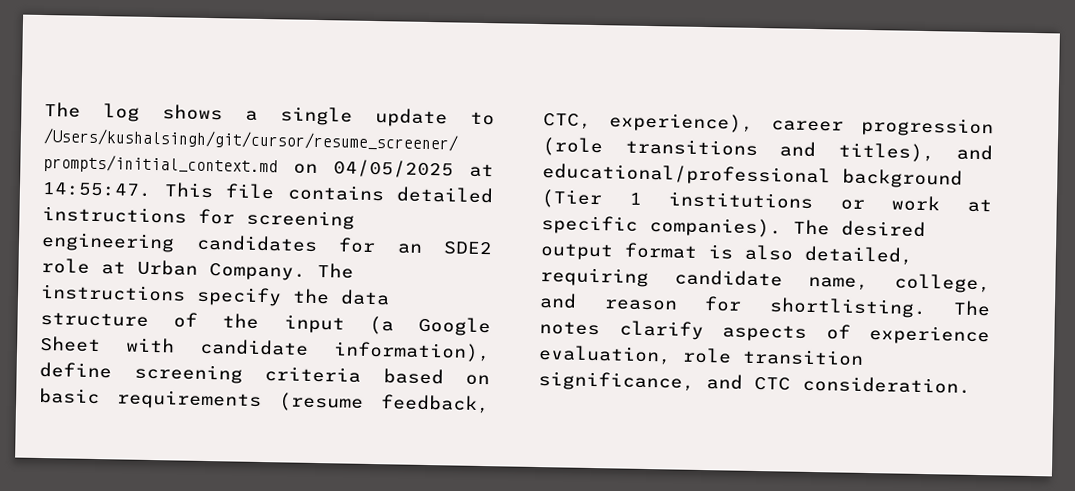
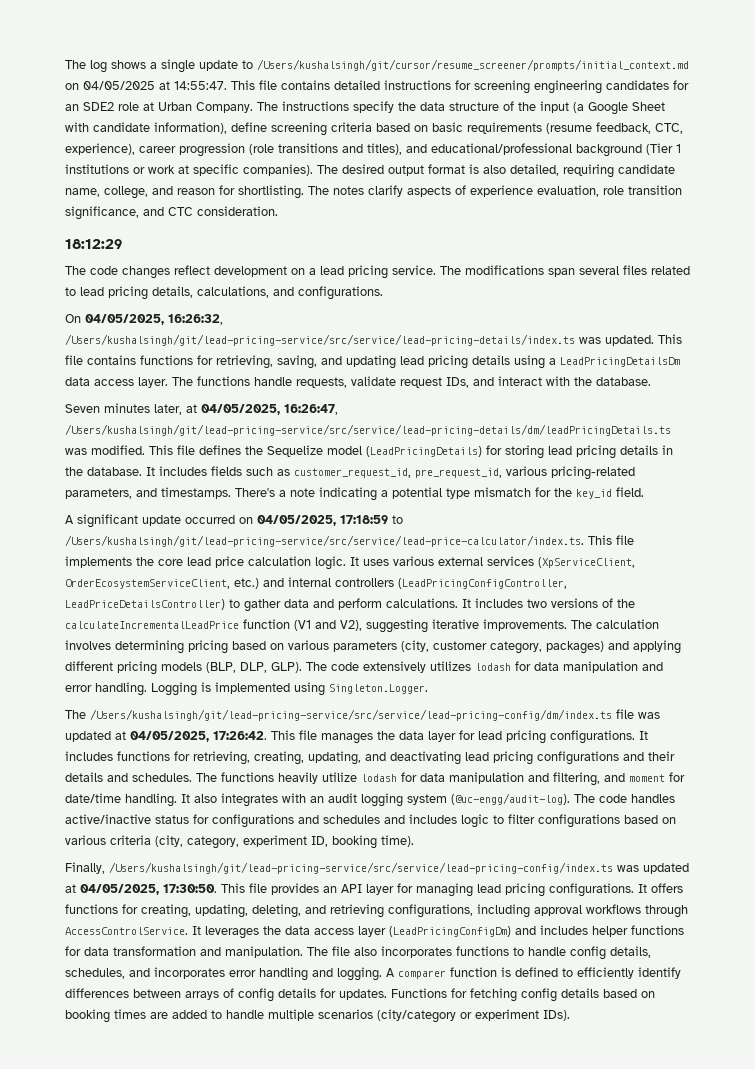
+ 18:12:29
+ The code changes reflect development on a lead pricing service. The modifications span several files related to lead pricing details, calculations, and configurations.
+ On 04/05/2025, 16:26:32, /Users/kushalsingh/git/lead-pricing-service/src/service/lead-pricing-details/index.ts was updated. This file contains functions for retrieving, saving, and updating lead pricing details using a LeadPricingDetailsDm data access layer. The functions handle requests, validate request IDs, and interact with the database.
+ Seven minutes later, at 04/05/2025, 16:26:47, /Users/kushalsingh/git/lead-pricing-service/src/service/lead-pricing-details/dm/leadPricingDetails.ts was modified. This file defines the Sequelize model (LeadPricingDetails) for storing lead pricing details in the database. It includes fields such as customer_request_id, pre_request_id, various pricing-related parameters, and timestamps. There's a note indicating a potential type mismatch for the key_id field.
+ A significant update occurred on 04/05/2025, 17:18:59 to /Users/kushalsingh/git/lead-pricing-service/src/service/lead-price-calculator/index.ts. This file implements the core lead price calculation logic. It uses various external services (XpServiceClient, OrderEcosystemServiceClient, etc.) and internal controllers (LeadPricingConfigController, LeadPriceDetailsController) to gather data and perform calculations. It includes two versions of the calculateIncrementalLeadPrice function (V1 and V2), suggesting iterative improvements. The calculation involves determining pricing based on various parameters (city, customer category, packages) and applying different pricing models (BLP, DLP, GLP). The code extensively utilizes lodash for data manipulation and error handling. Logging is implemented using Singleton.Logger.
+ The /Users/kushalsingh/git/lead-pricing-service/src/service/lead-pricing-config/dm/index.ts file was updated at 04/05/2025, 17:26:42. This file manages the data layer for lead pricing configurations. It includes functions for retrieving, creating, updating, and deactivating lead pricing configurations and their details and schedules. The functions heavily utilize lodash for data manipulation and filtering, and moment for date/time handling. It also integrates with an audit logging system (@uc-engg/audit-log). The code handles active/inactive status for configurations and schedules and includes logic to filter configurations based on various criteria (city, category, experiment ID, booking time).
+ Finally, /Users/kushalsingh/git/lead-pricing-service/src/service/lead-pricing-config/index.ts was updated at 04/05/2025, 17:30:50. This file provides an API layer for managing lead pricing configurations. It offers functions for creating, updating, deleting, and retrieving configurations, including approval workflows through AccessControlService. It leverages the data access layer (LeadPricingConfigDm) and includes helper functions for data transformation and manipulation. The file also incorporates functions to handle config details, schedules, and incorporates error handling and logging. A comparer function is defined to efficiently identify differences between arrays of config details for updates. Functions for fetching config details based on booking times are added to handle multiple scenarios (city/category or experiment IDs).

